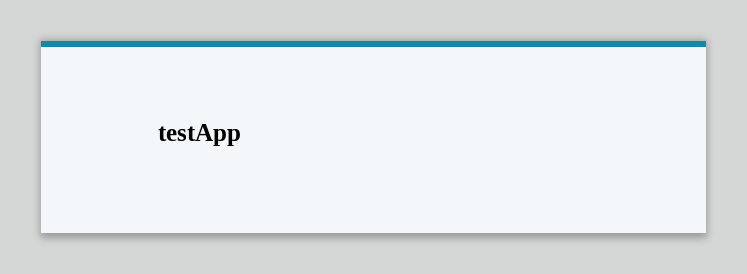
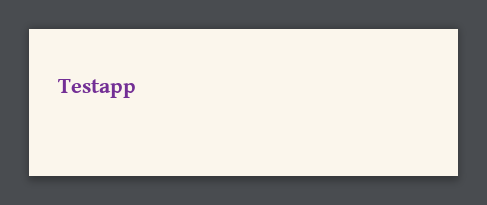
- testApp
+ Testapp

